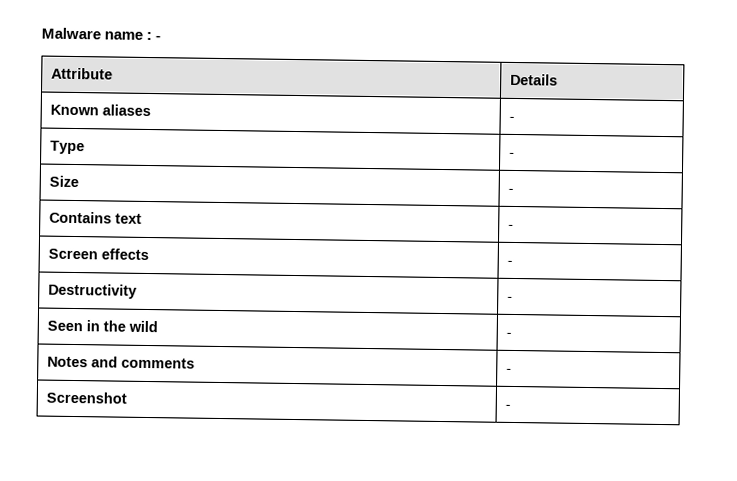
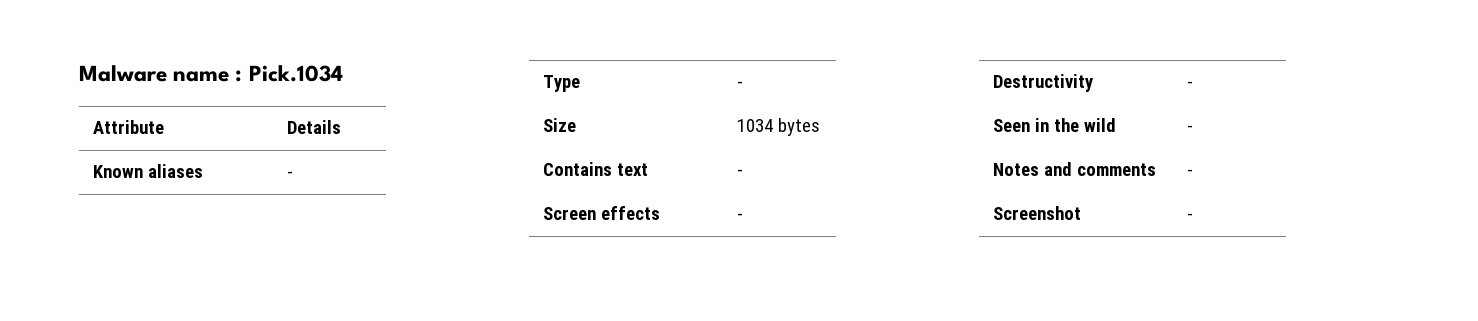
- Malware name : -
+ Malware name : Pick.1034
- Size | -
+ Size | 1034 bytes

